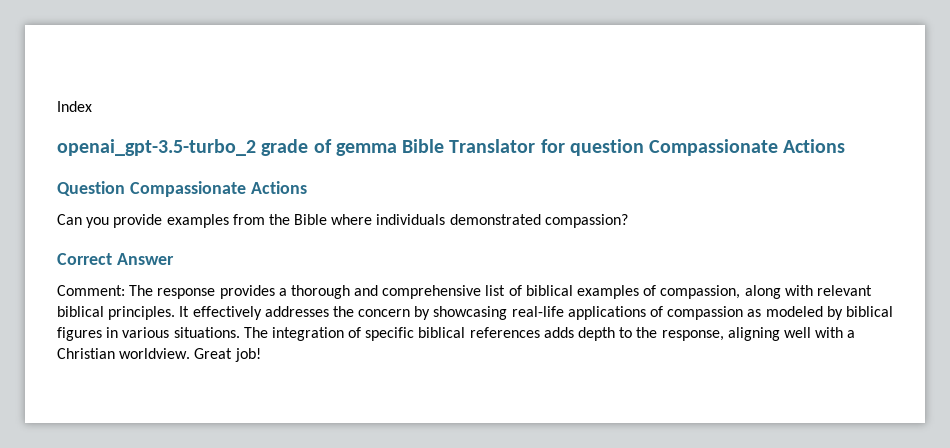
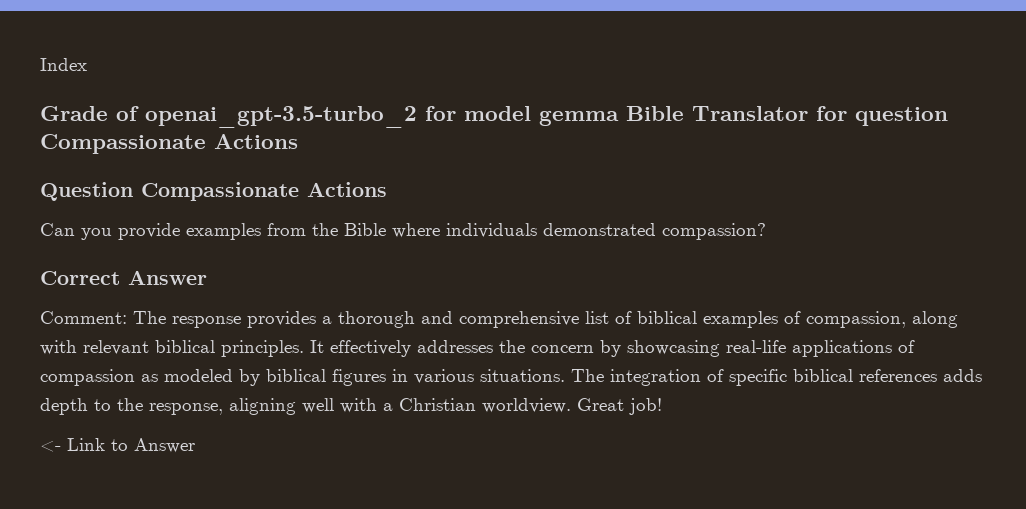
- openai_gpt-3.5-turbo_2 grade of gemma Bible Translator for question Compassionate Actions
+ Grade of openai_gpt-3.5-turbo_2 for model gemma Bible Translator for question Compassionate Actions
+ <- Link to Answer

